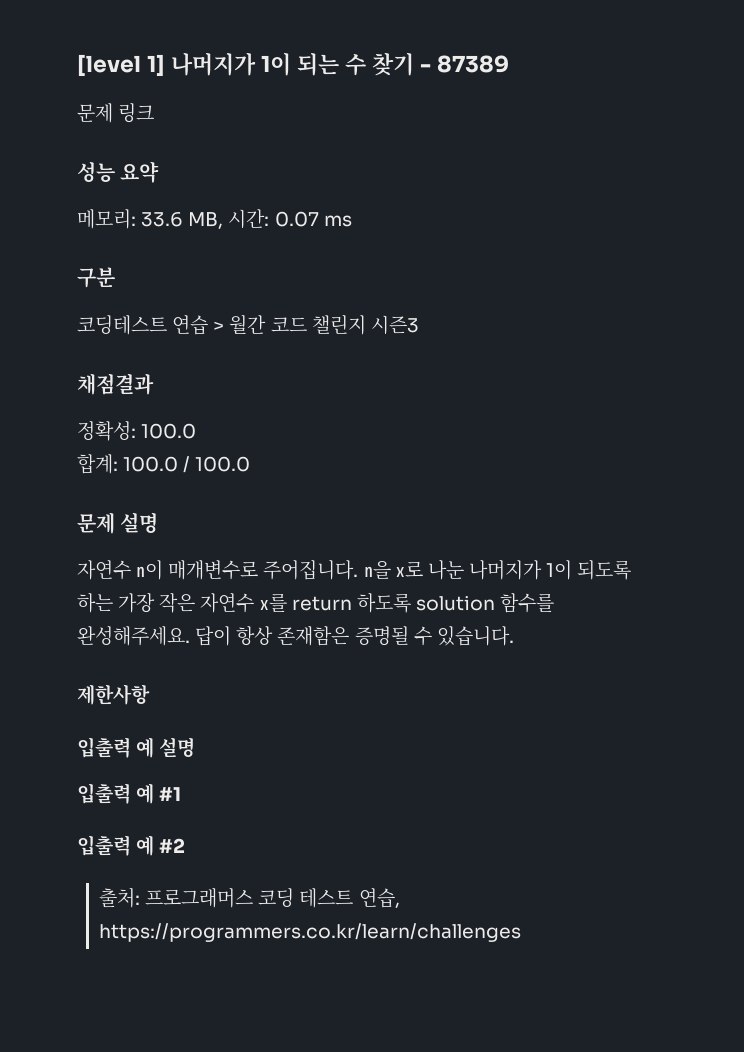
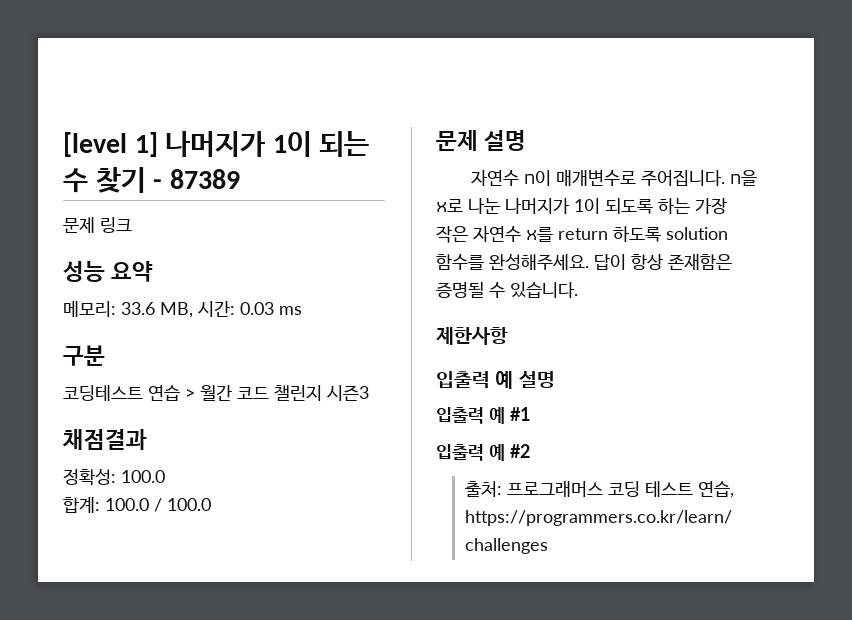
- 메모리: 33.6 MB, 시간: 0.07 ms
+ 메모리: 33.6 MB, 시간: 0.03 ms

